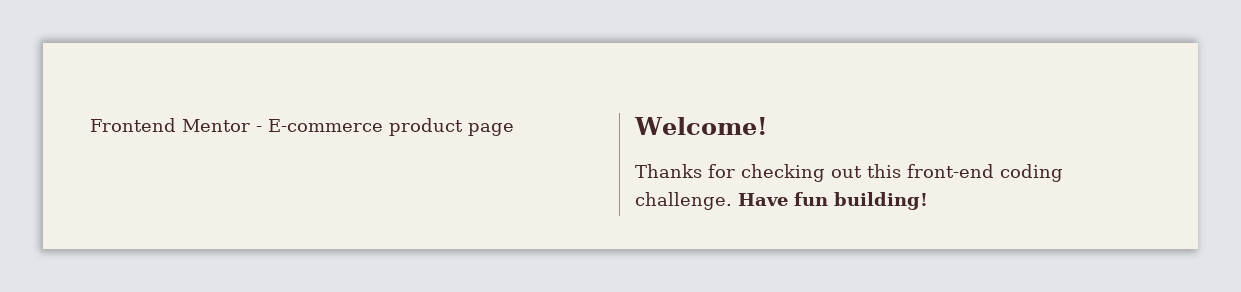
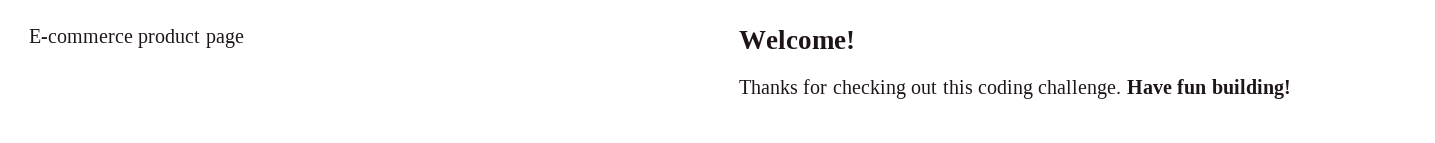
- Frontend Mentor - E-commerce product page
+ E-commerce product page
- Thanks for checking out this front-end coding challenge.
+ Thanks for checking out this coding challenge.

